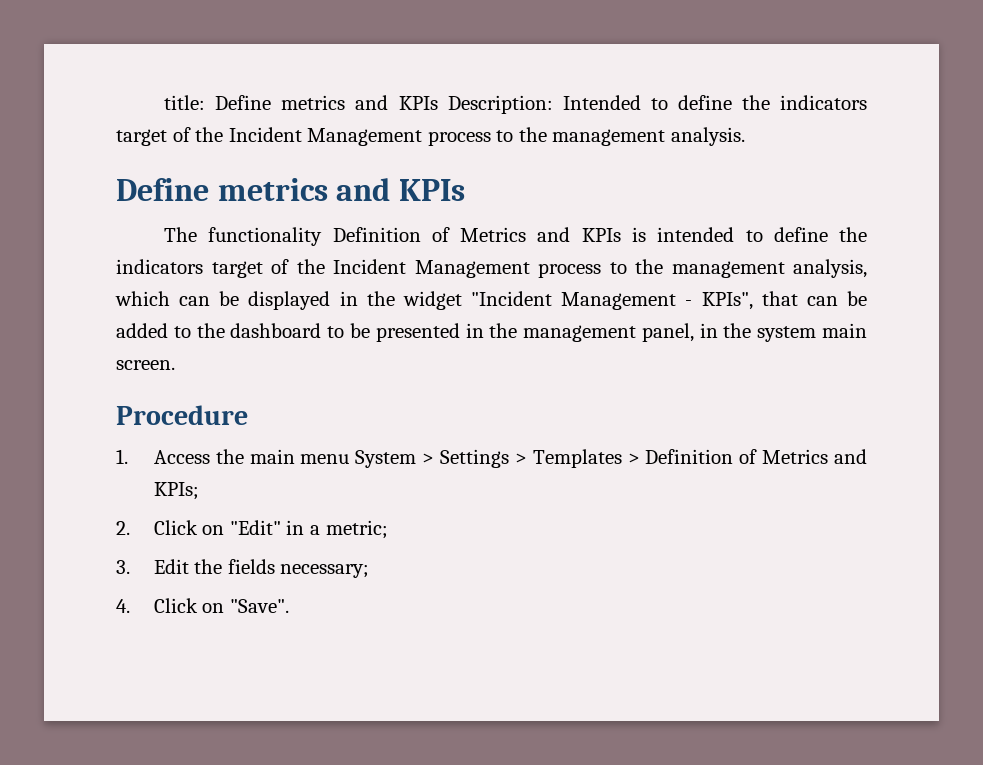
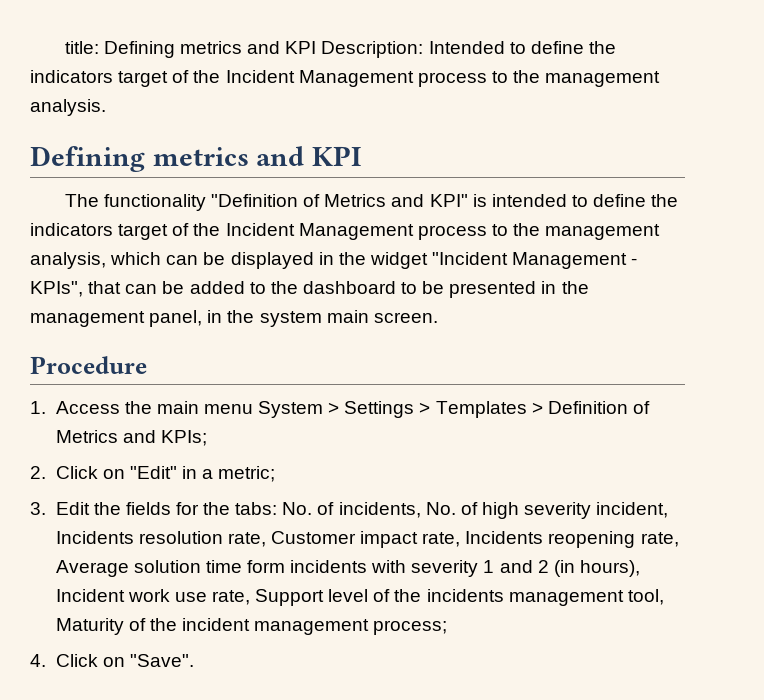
- title: Define metrics and KPIs Description: Intended to define the indicators target of the Incident Management process to the management analysis.
- Define metrics and KPIs
+ title: Defining metrics and KPI Description: Intended to define the indicators target of the Incident Management process to the management analysis.
+ Defining metrics and KPI
- The functionality Definition of Metrics and KPIs is intended to define the indicators target of the Incident Management process to the management analysis, which can be displayed in the widget "Incident Management - KPIs", that can be added to the dashboard to be presented in the management panel, in the system main screen.
+ The functionality "Definition of Metrics and KPI" is intended to define the indicators target of the Incident Management process to the management analysis, which can be displayed in the widget "Incident Management - KPIs", that can be added to the dashboard to be presented in the management panel, in the system main screen.
- 3. Edit the fields necessary;
+ 3. Edit the fields for the tabs: No. of incidents, No. of high severity incident, Incidents resolution rate, Customer impact rate, Incidents reopening rate, Average solution time form incidents with severity 1 and 2 (in hours), Incident work use rate, Support level of the incidents management tool, Maturity of the incident management process;

